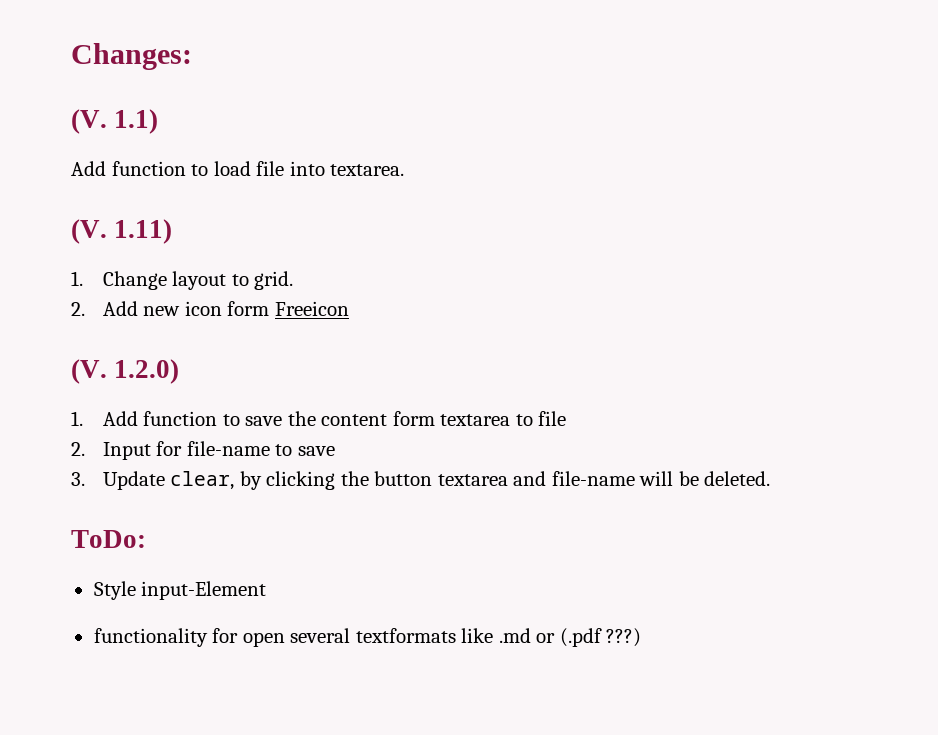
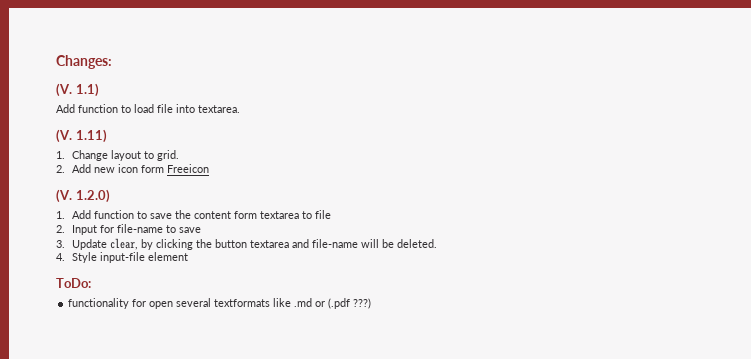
+ 4. Style input-file element
- Style input-Element

